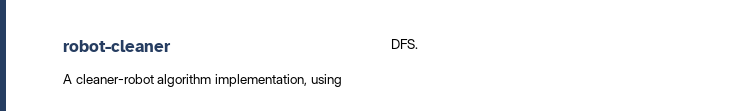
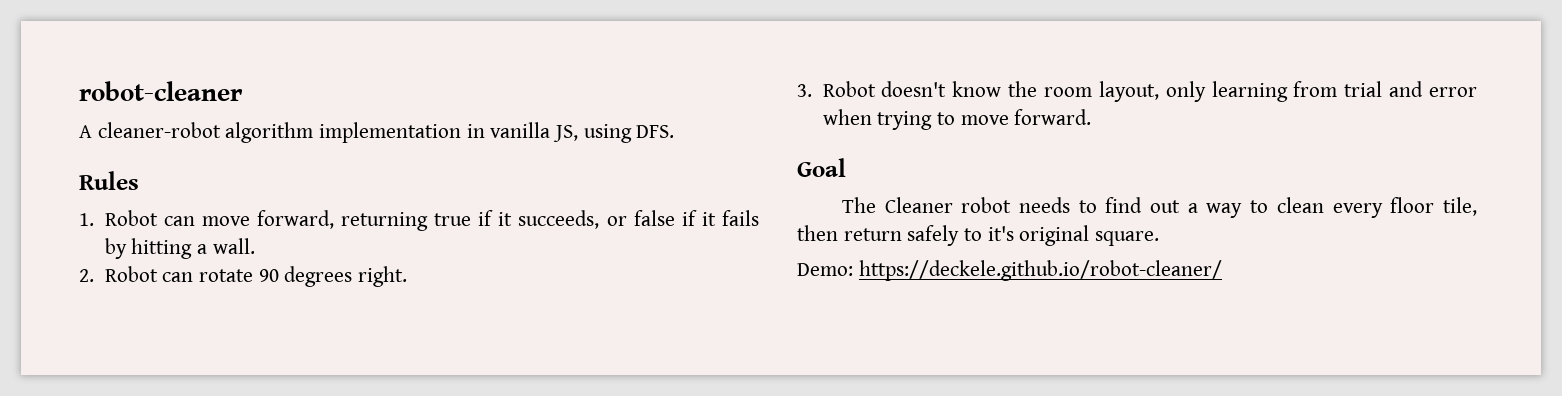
- A cleaner-robot algorithm implementation, using DFS.
+ A cleaner-robot algorithm implementation in vanilla JS, using DFS.
+ Rules
+ 1. Robot can move forward, returning true if it succeeds, or false if it fails by hitting a wall.
+ 2. Robot can rotate 90 degrees right.
+ 3. Robot doesn't know the room layout, only learning from trial and error when trying to move forward.
+ Goal
+ The Cleaner robot needs to find out a way to clean every floor tile, then return safely to it's original square.
+ Demo: https://deckele.github.io/robot-cleaner/

